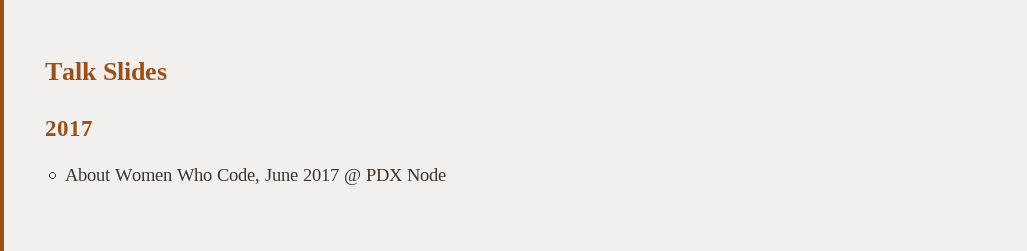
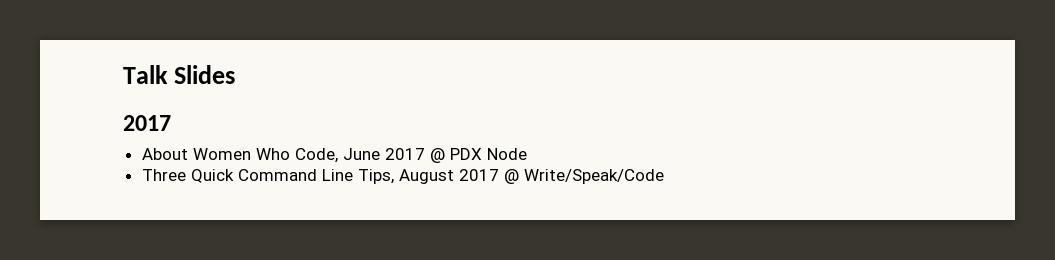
+ Three Quick Command Line Tips, August 2017 @ Write/Speak/Code

